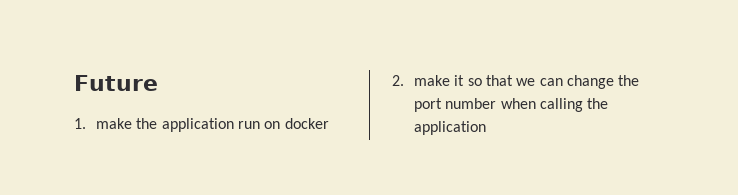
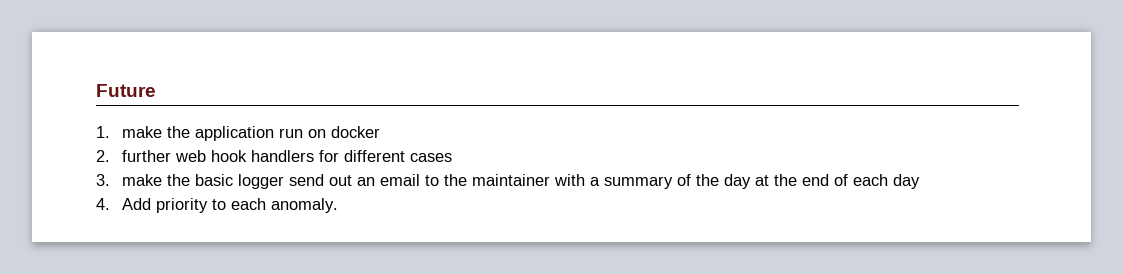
- 2. make it so that we can change the port number when calling the application
+ 2. further web hook handlers for different cases
+ 3. make the basic logger send out an email to the maintainer with a summary of the day at the end of each day
+ 4. Add priority to each anomaly.

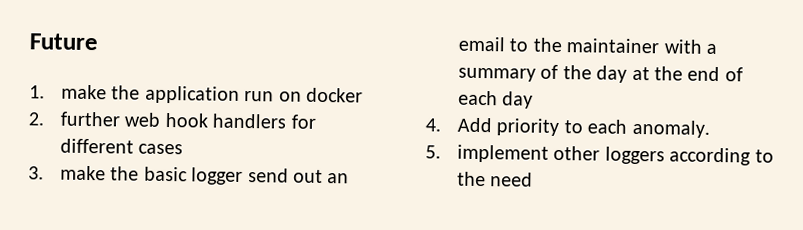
+ 5. implement other loggers according to the need

